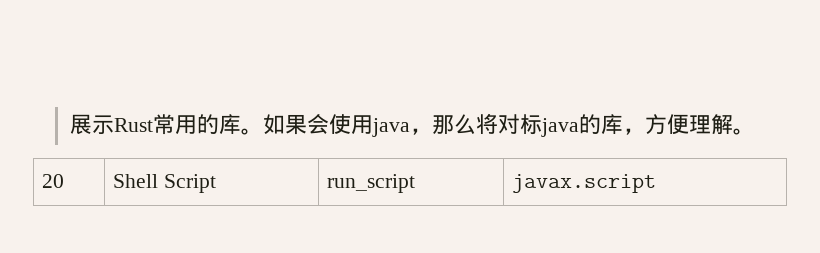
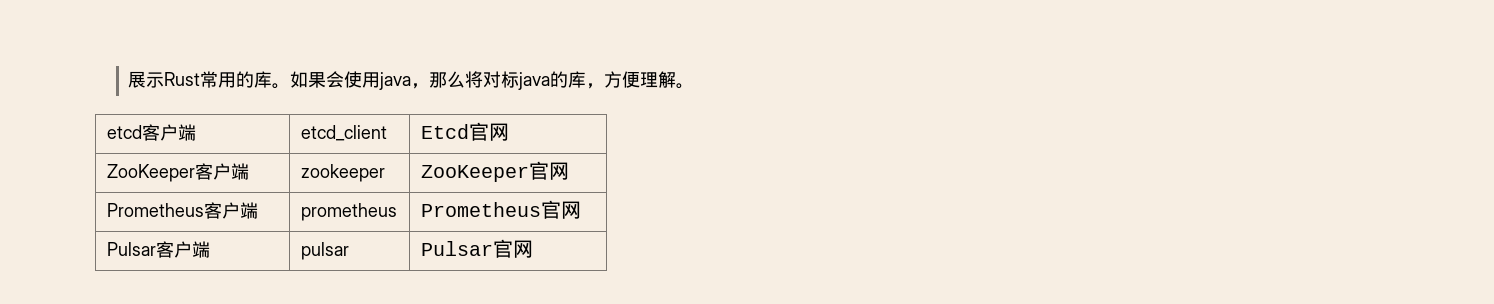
- 20 | Shell Script | run_script | javax.script
+ etcd客户端 | etcd_client | Etcd官网
+ ZooKeeper客户端 | zookeeper | ZooKeeper官网
+ Prometheus客户端 | prometheus | Prometheus官网
+ Pulsar客户端 | pulsar | Pulsar官网

